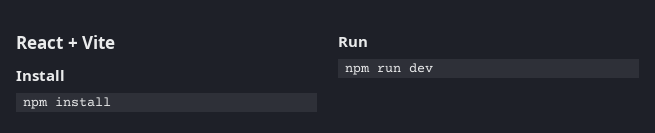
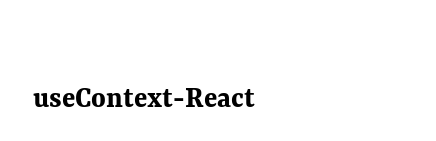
- React + Vite
- Install
- npm install
- Run
- npm run dev
+ useContext-React

